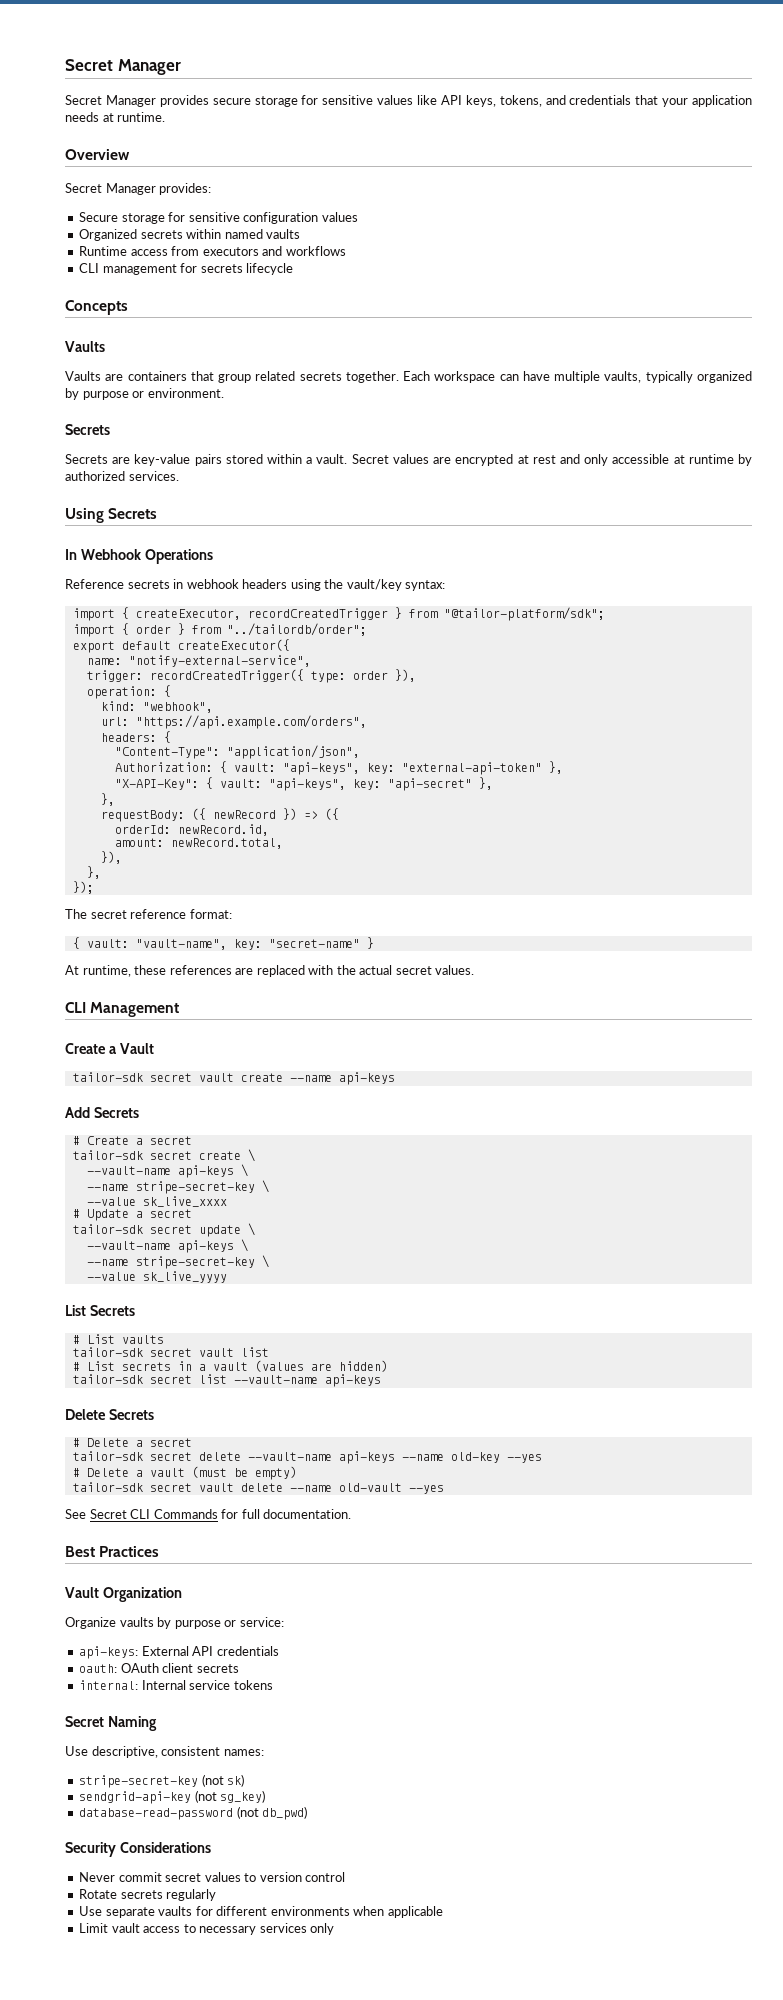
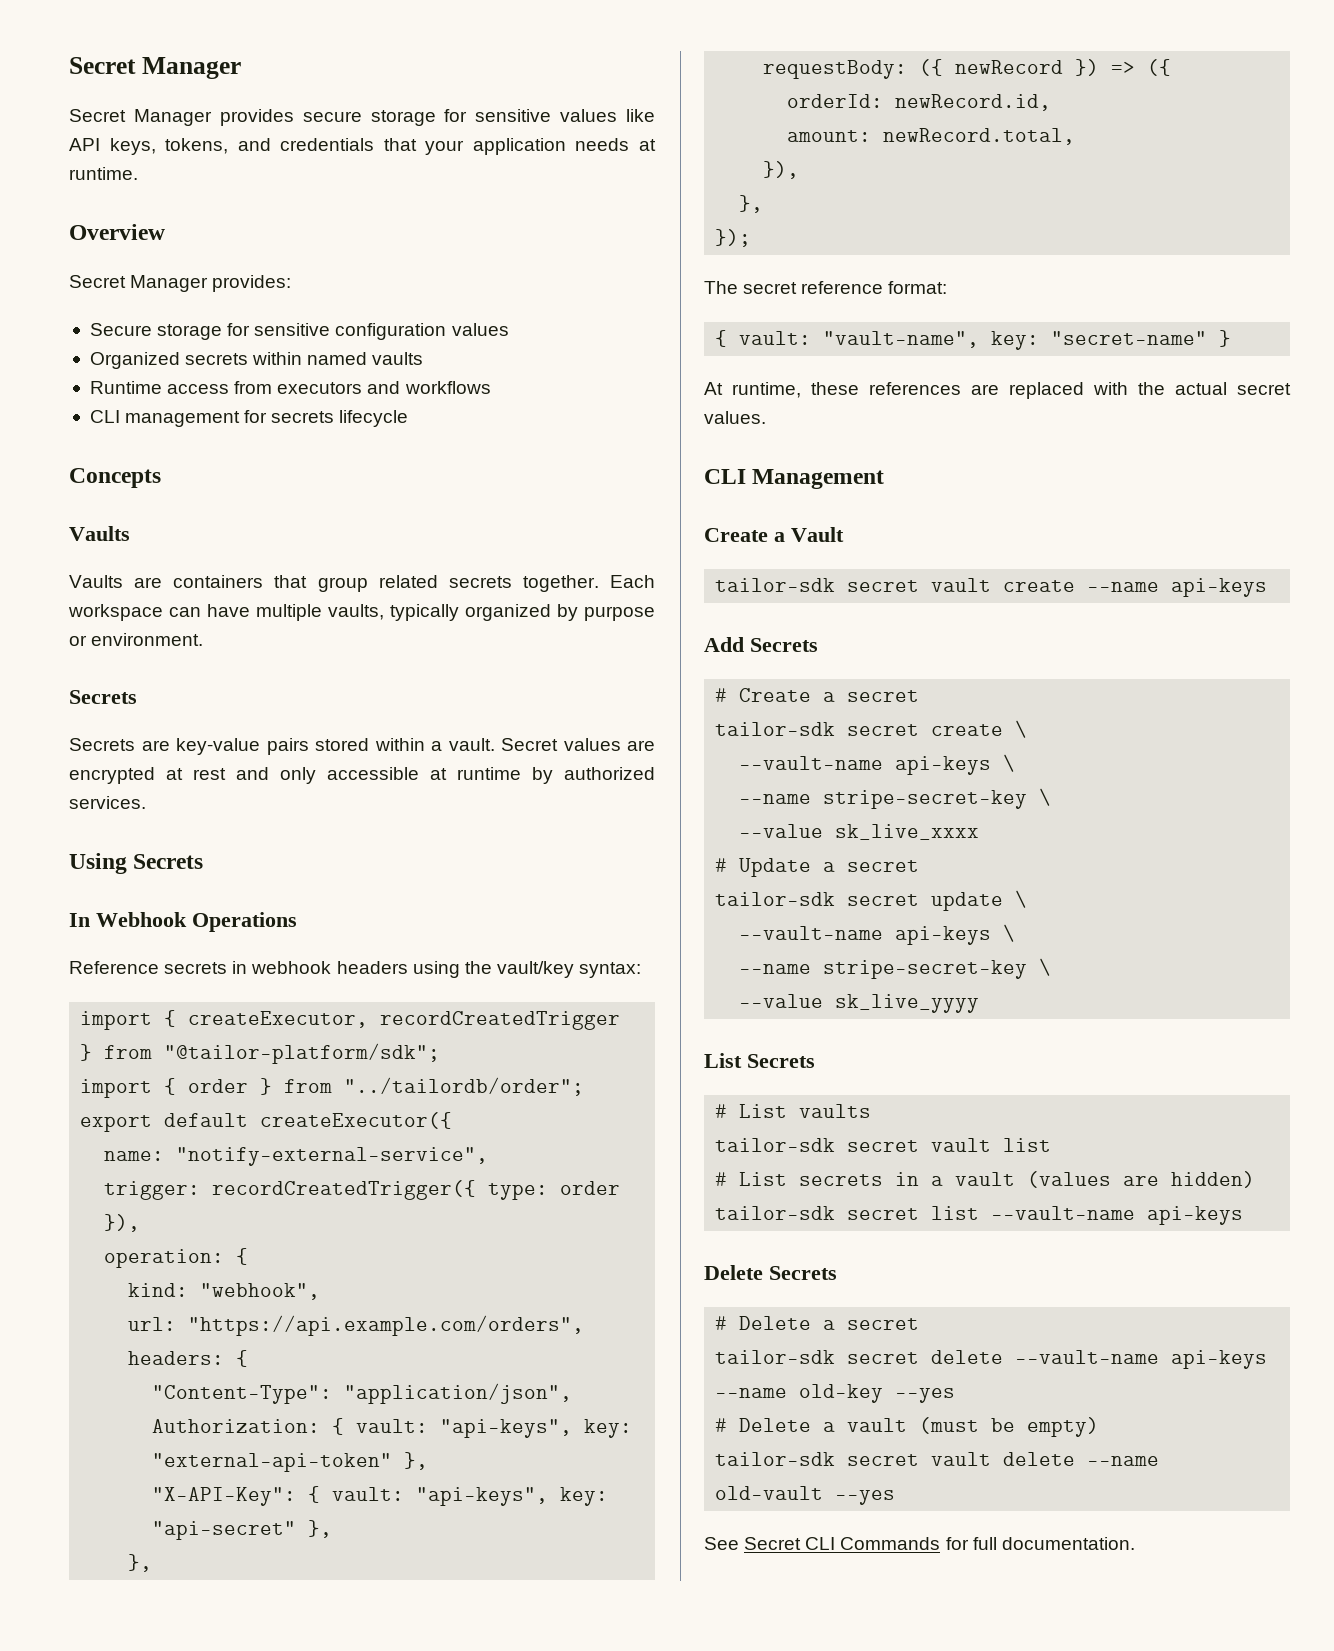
- Best Practices
- Vault Organization
- Organize vaults by purpose or service:
- api-keys: External API credentials
- oauth: OAuth client secrets
- internal: Internal service tokens
- Secret Naming
- Use descriptive, consistent names:
- stripe-secret-key (not sk)
- sendgrid-api-key (not sg_key)
- database-read-password (not db_pwd)
- Security Considerations
- Never commit secret values to version control
- Rotate secrets regularly
- Use separate vaults for different environments when applicable
- Limit vault access to necessary services only

